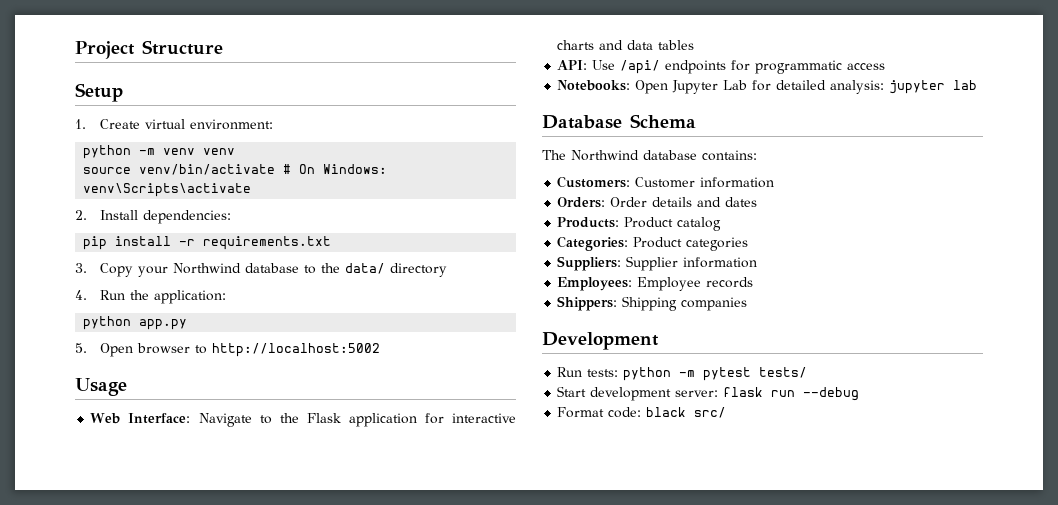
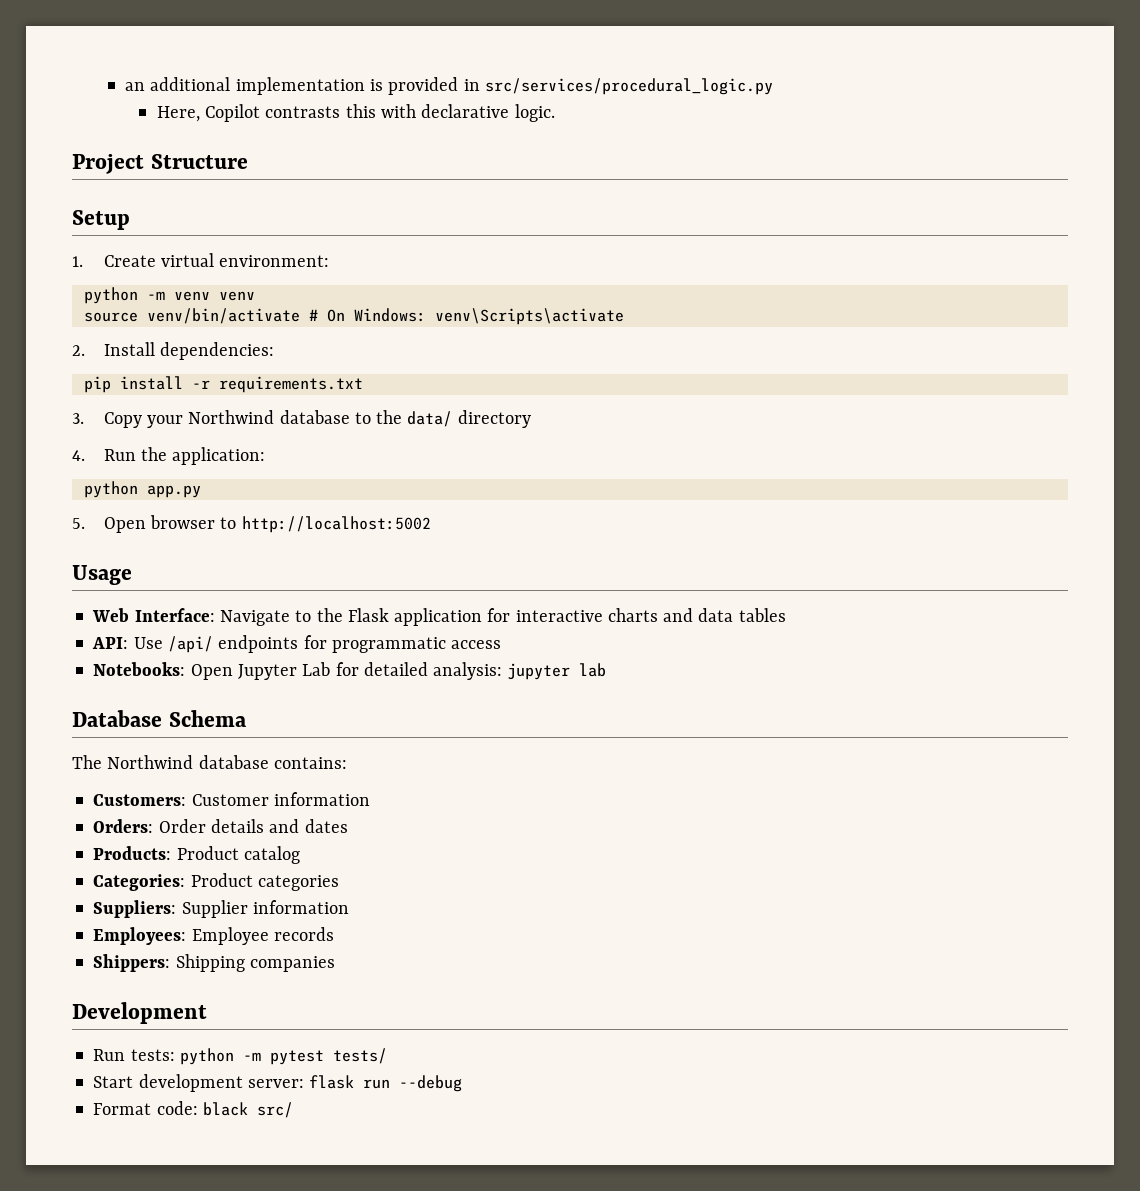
+ an additional implementation is provided in src/services/procedural_logic.py
+ Here, Copilot contrasts this with declarative logic.

